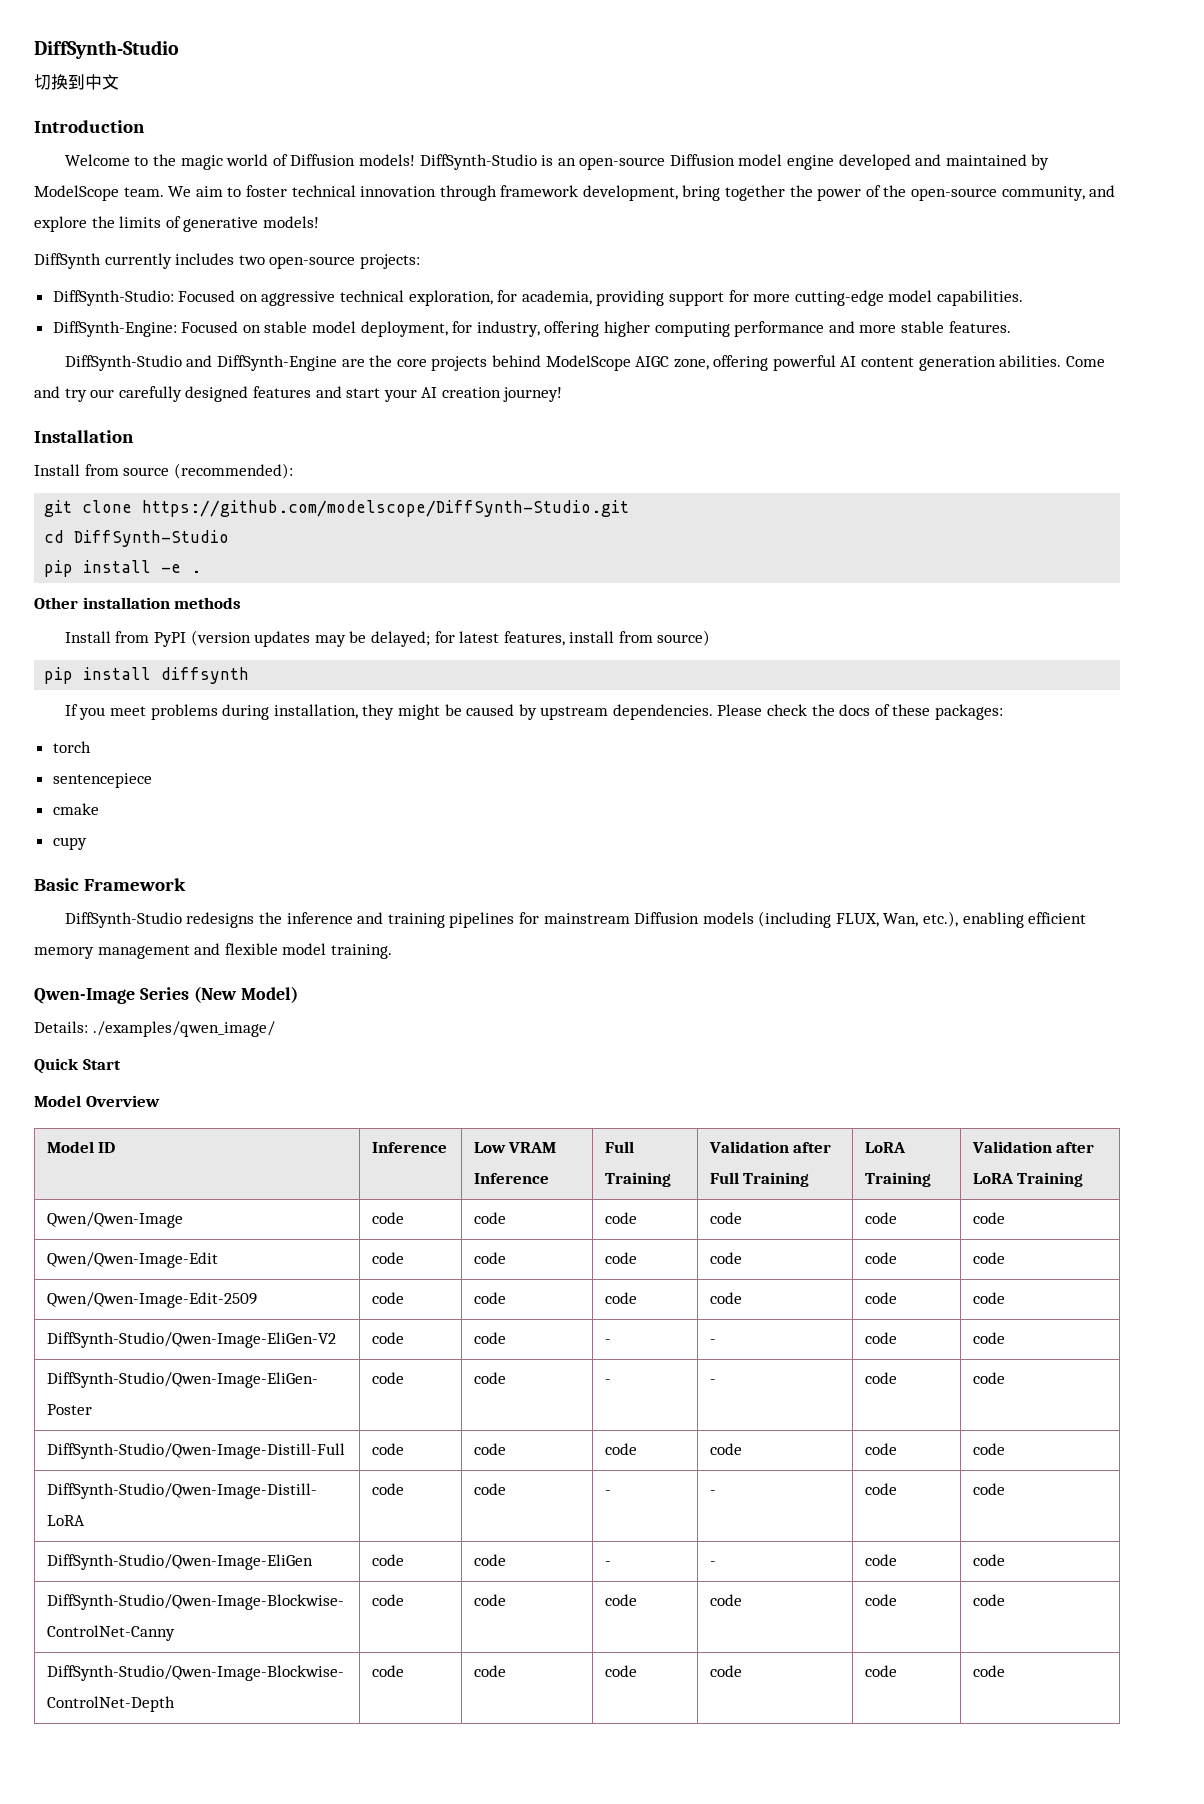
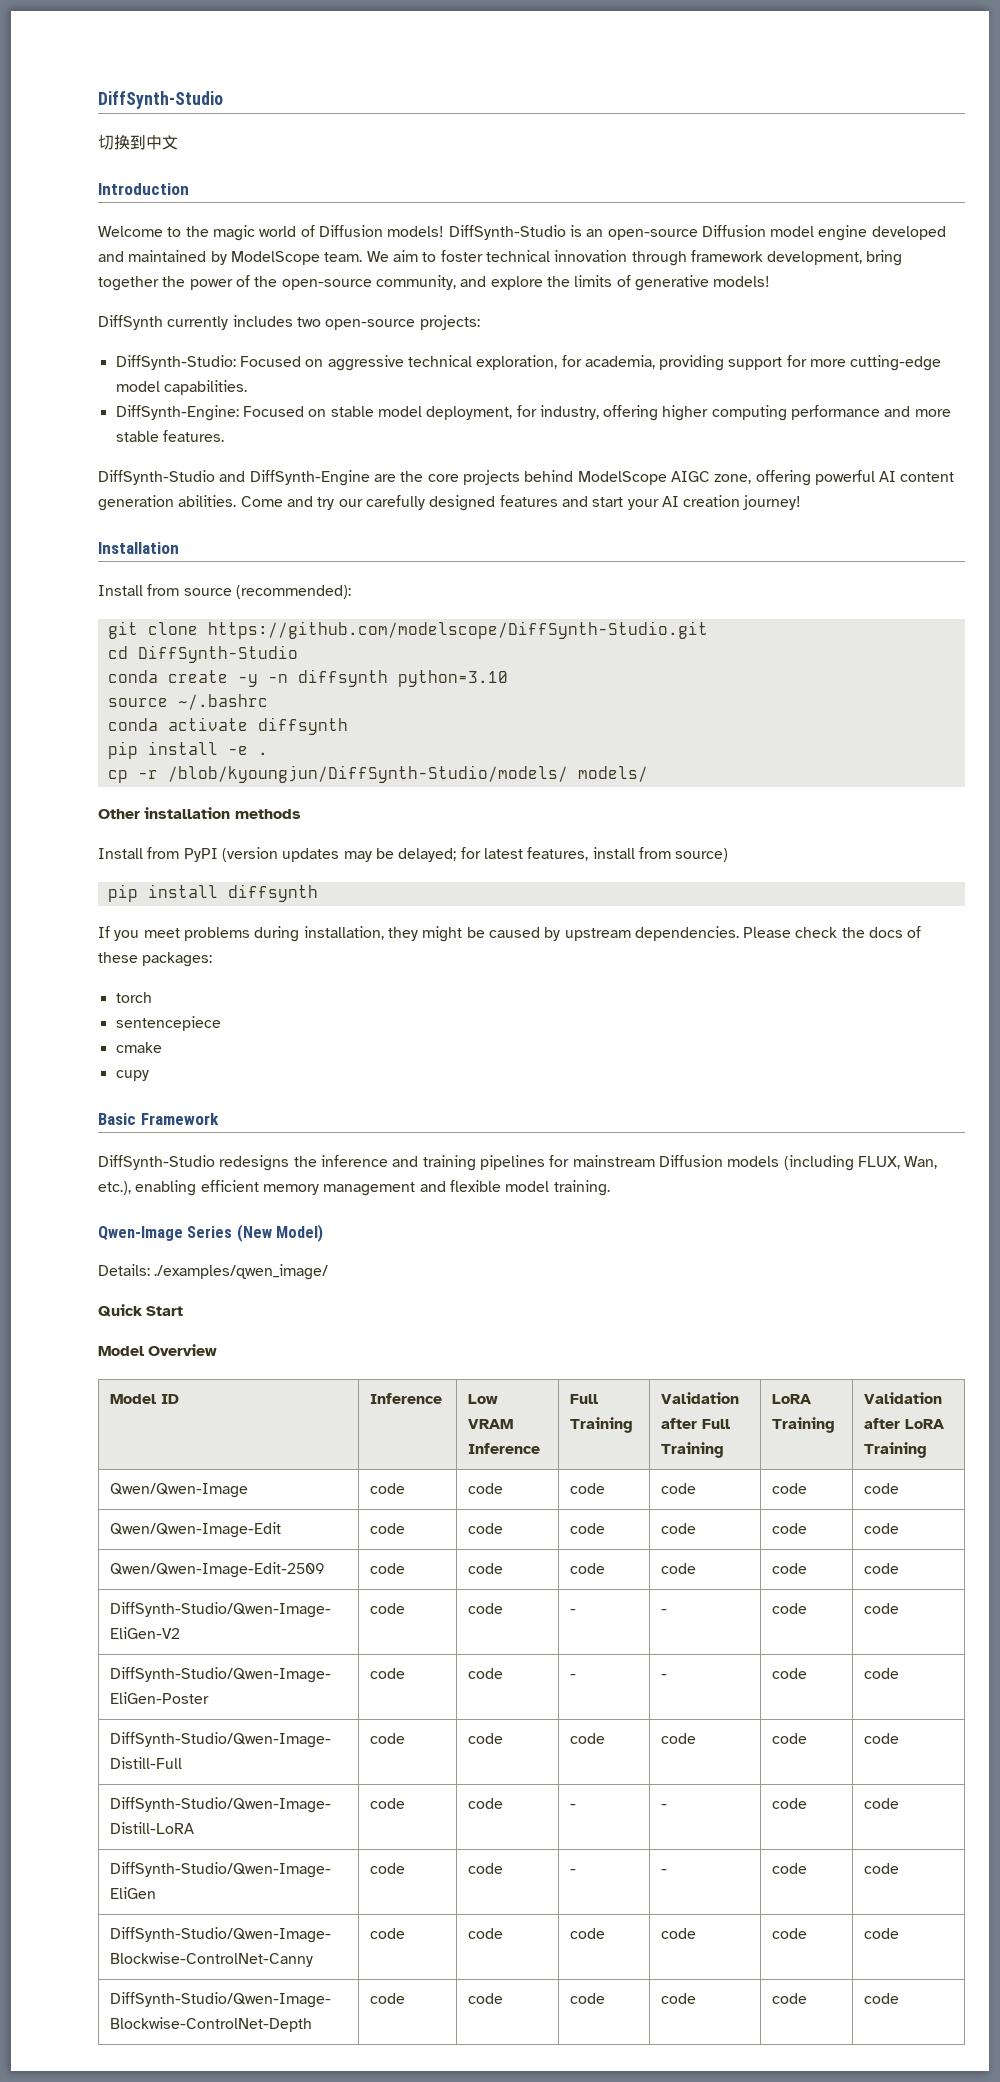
+ conda create -y -n diffsynth python=3.10
+ source ~/.bashrc
+ conda activate diffsynth
+ cp -r /blob/kyoungjun/DiffSynth-Studio/models/ models/

